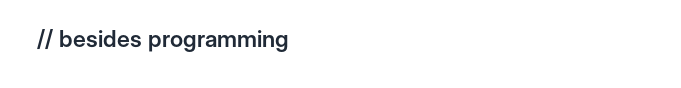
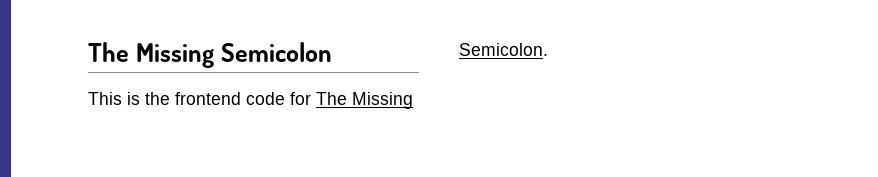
- // besides programming
+ The Missing Semicolon
+ This is the frontend code for The Missing Semicolon.

